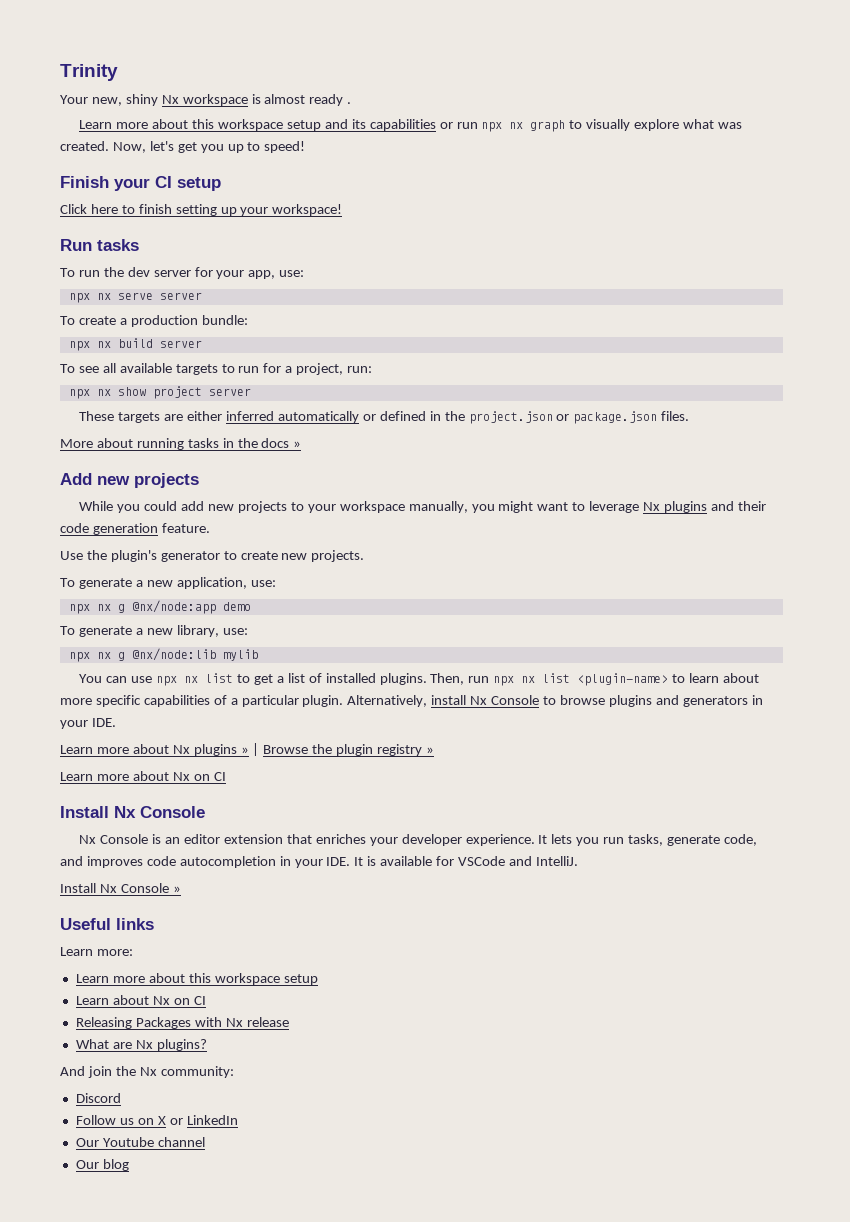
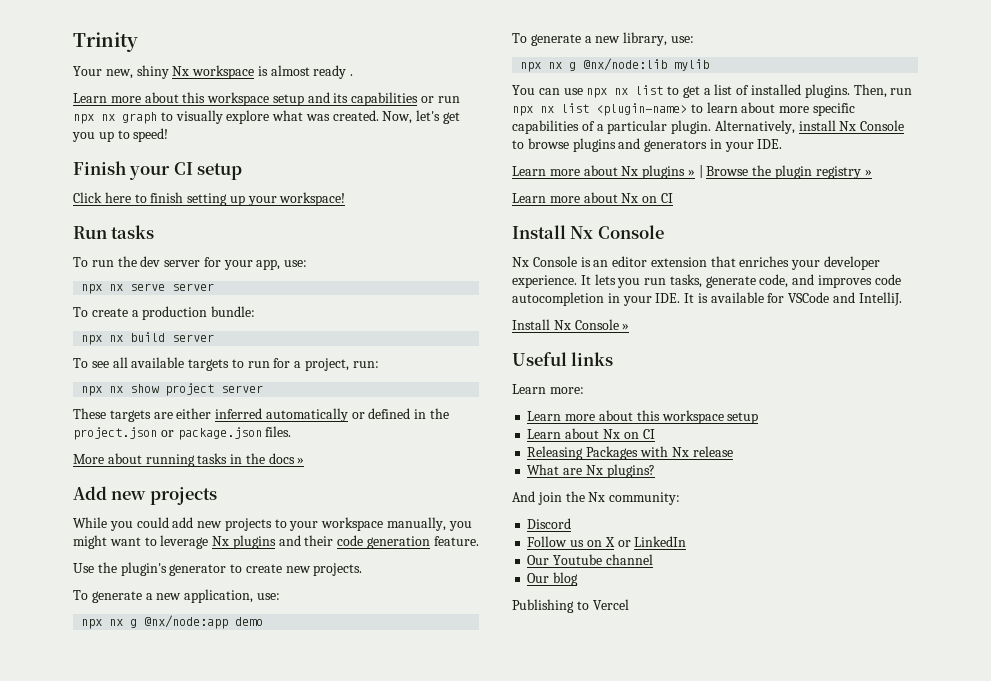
+ Publishing to Vercel

